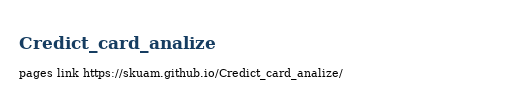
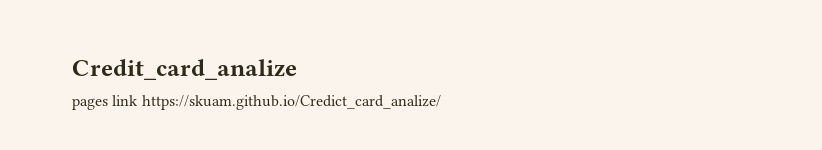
- Credict_card_analize
+ Credit_card_analize

